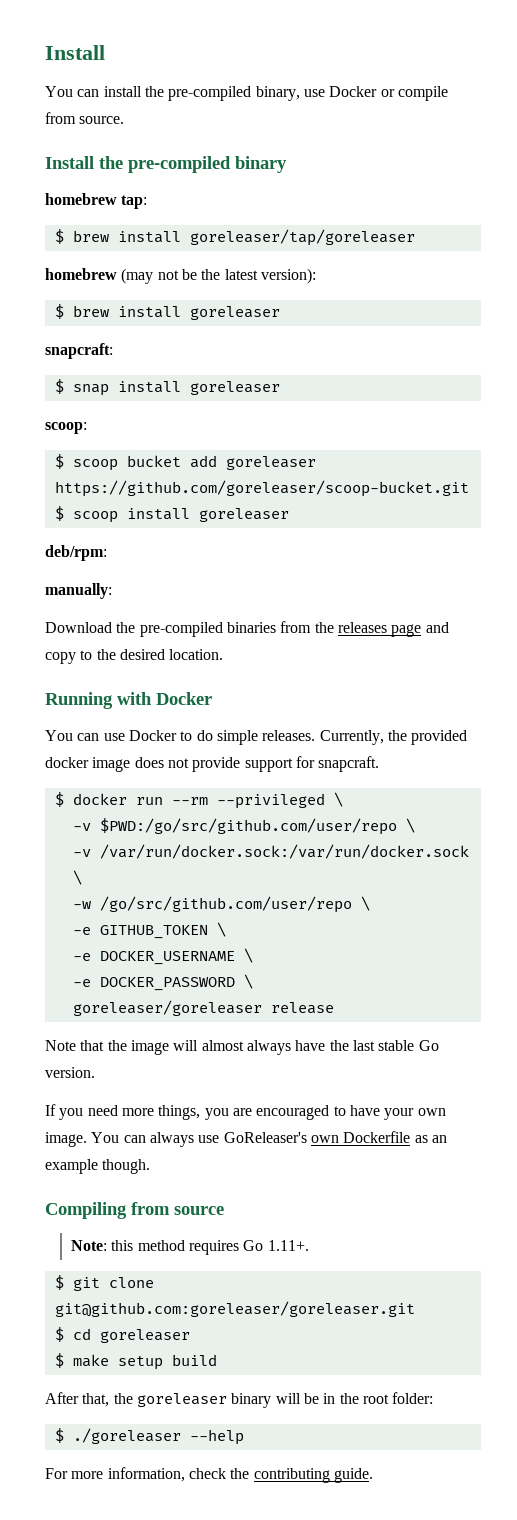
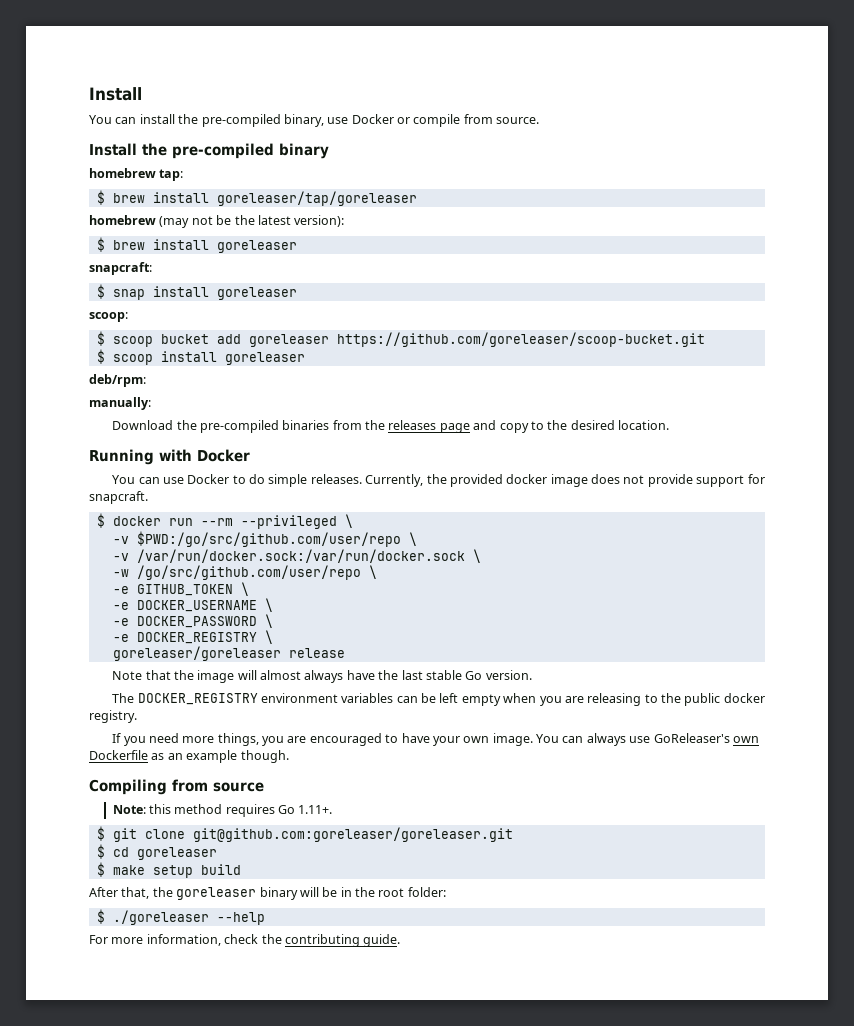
+ -e DOCKER_REGISTRY \
+ The DOCKER_REGISTRY environment variables can be left empty when you are releasing to the public docker registry.

